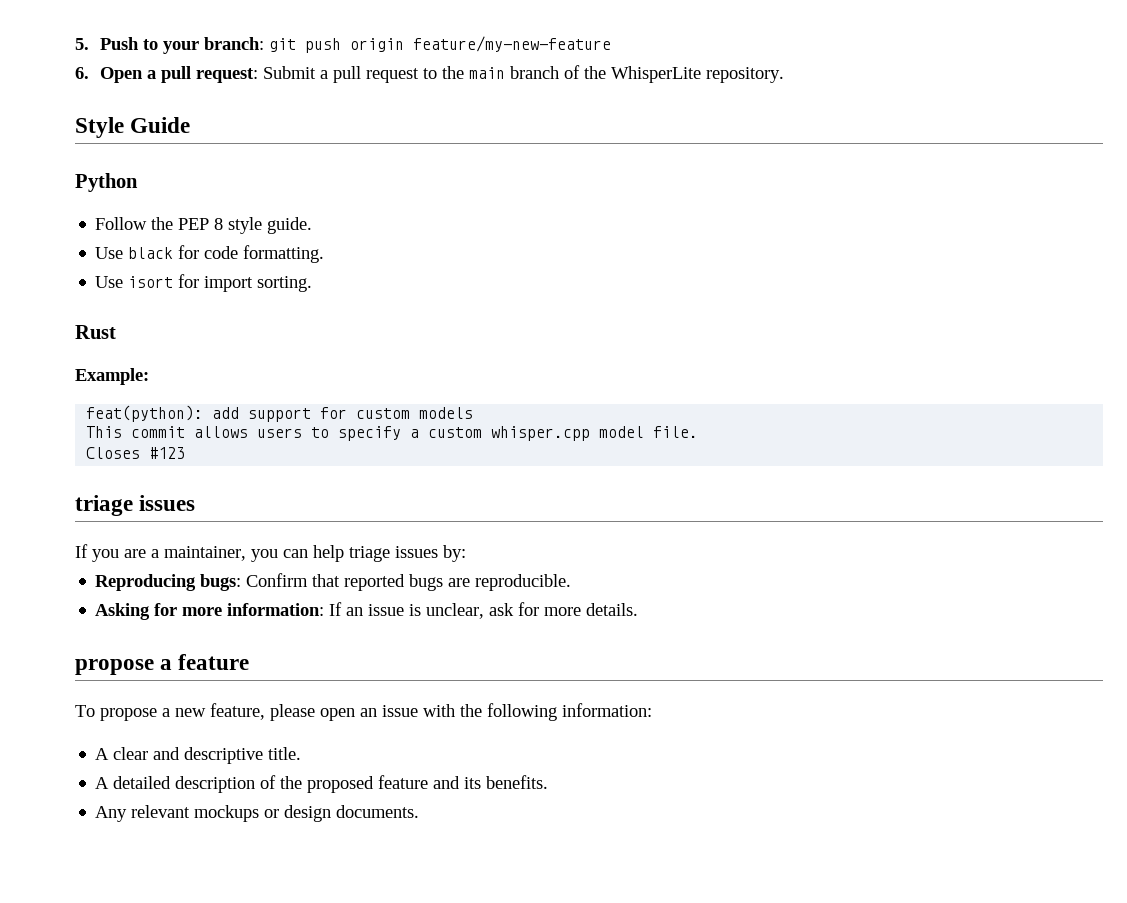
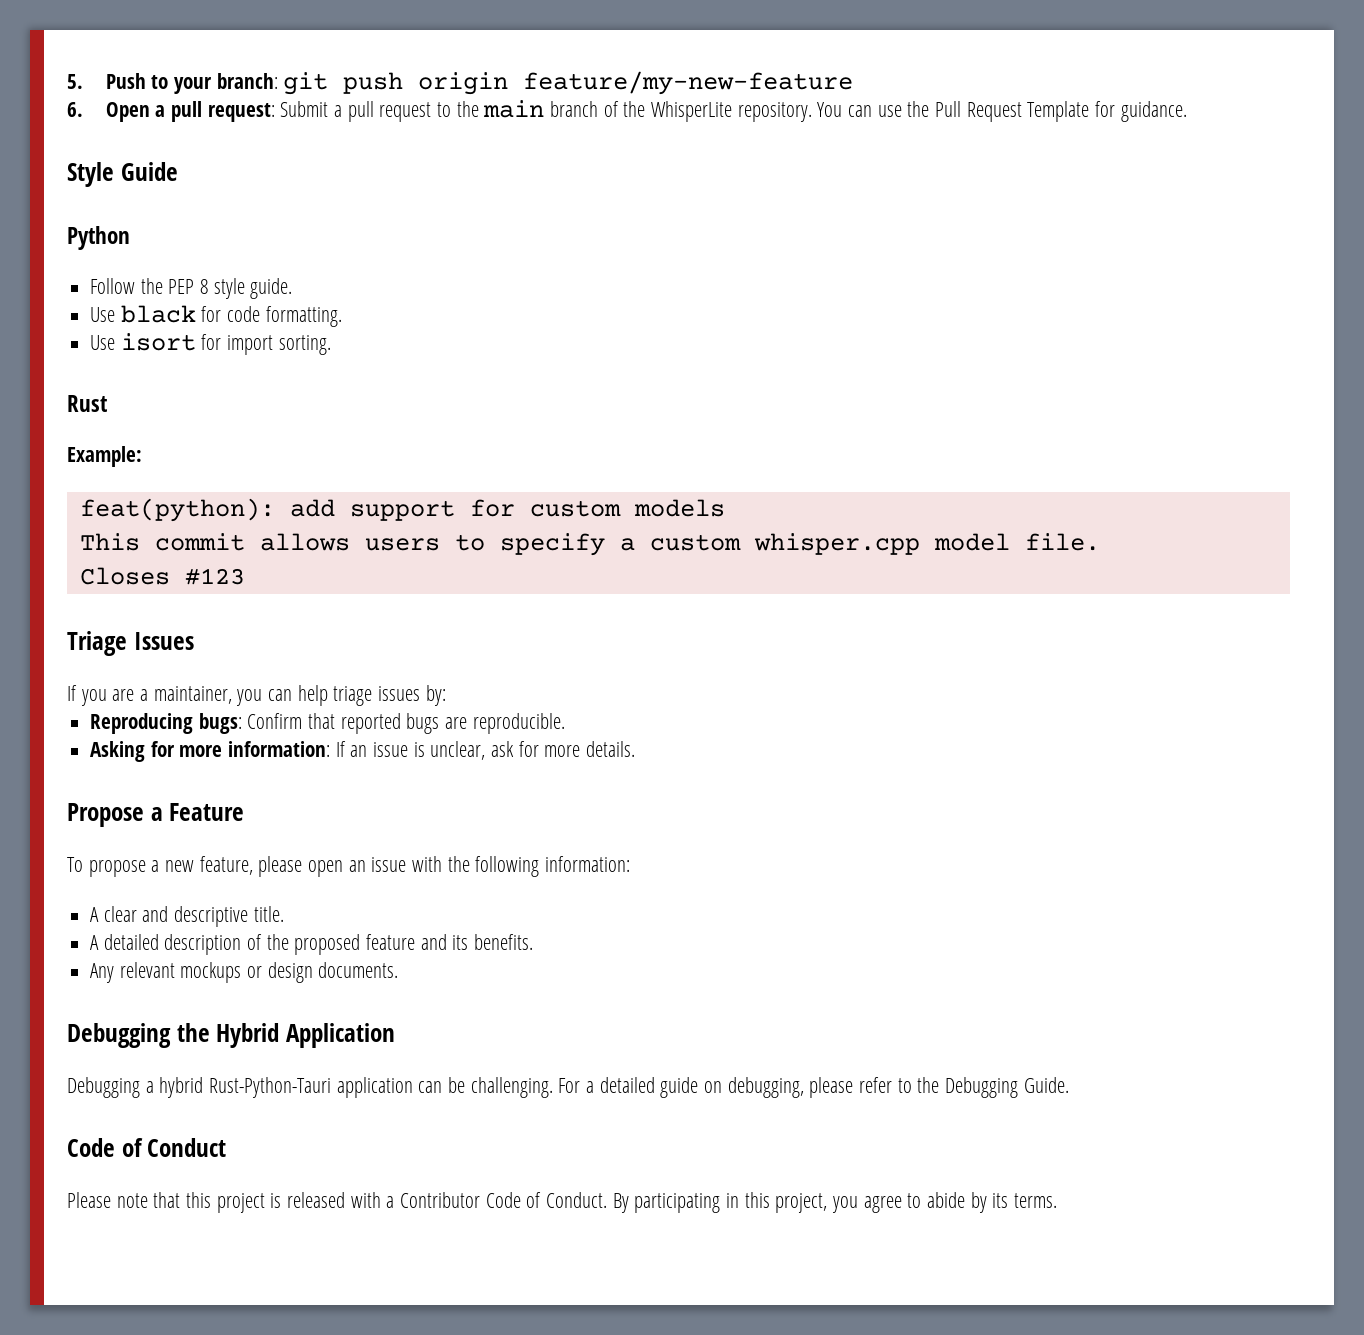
+ You can use the Pull Request Template for guidance.
  Closes #123
- triage issues
+ Triage Issues
- propose a feature
+ Propose a Feature
+ Debugging the Hybrid Application
+ Debugging a hybrid Rust-Python-Tauri application can be challenging. For a detailed guide on debugging, please refer to the Debugging Guide.
+ Code of Conduct
+ Please note that this project is released with a Contributor Code of Conduct. By participating in this project, you agree to abide by its terms.

